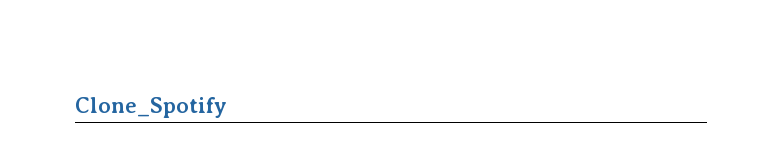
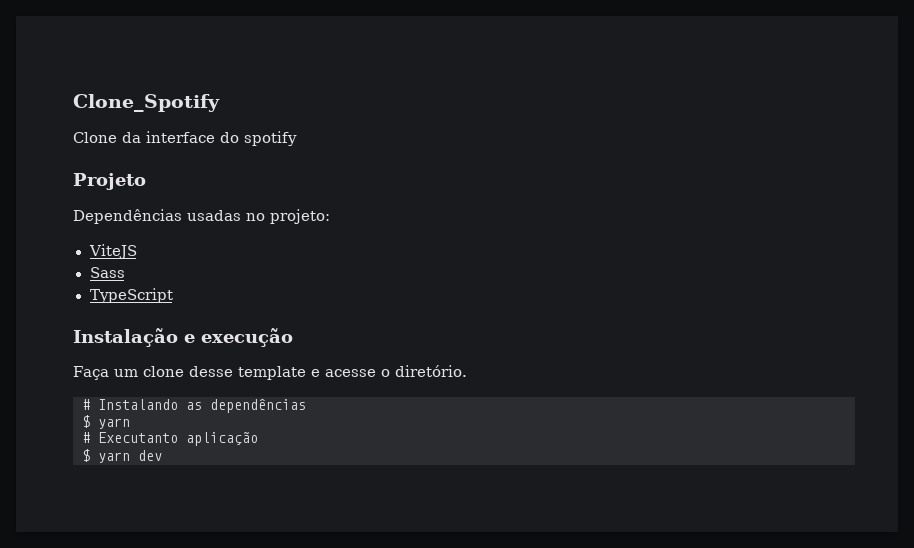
+ Clone da interface do spotify
+ Projeto
+ Dependências usadas no projeto:
+ ViteJS
+ Sass
+ TypeScript
+ Instalação e execução
+ Faça um clone desse template e acesse o diretório.
+ # Instalando as dependências
+ $ yarn
+ # Executanto aplicação
+ $ yarn dev

